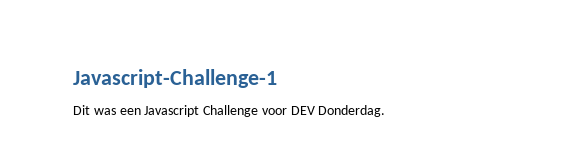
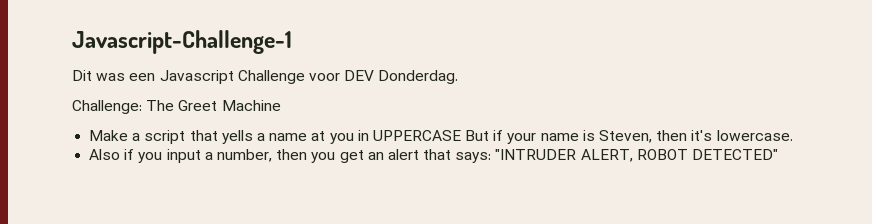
+ Challenge: The Greet Machine
+ Make a script that yells a name at you in UPPERCASE But if your name is Steven, then it's lowercase.
+ Also if you input a number, then you get an alert that says: "INTRUDER ALERT, ROBOT DETECTED"

